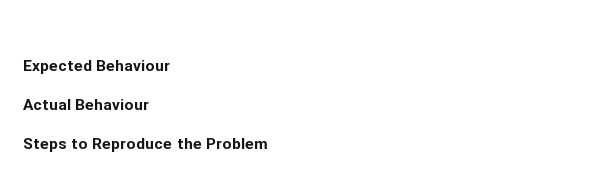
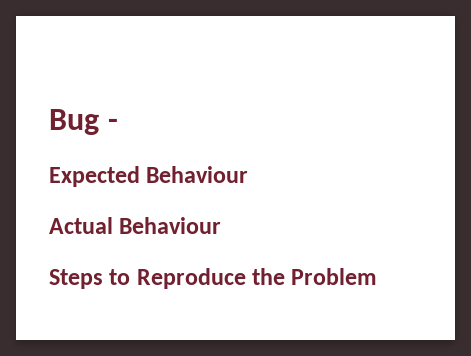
+ Bug -

